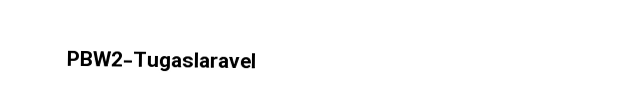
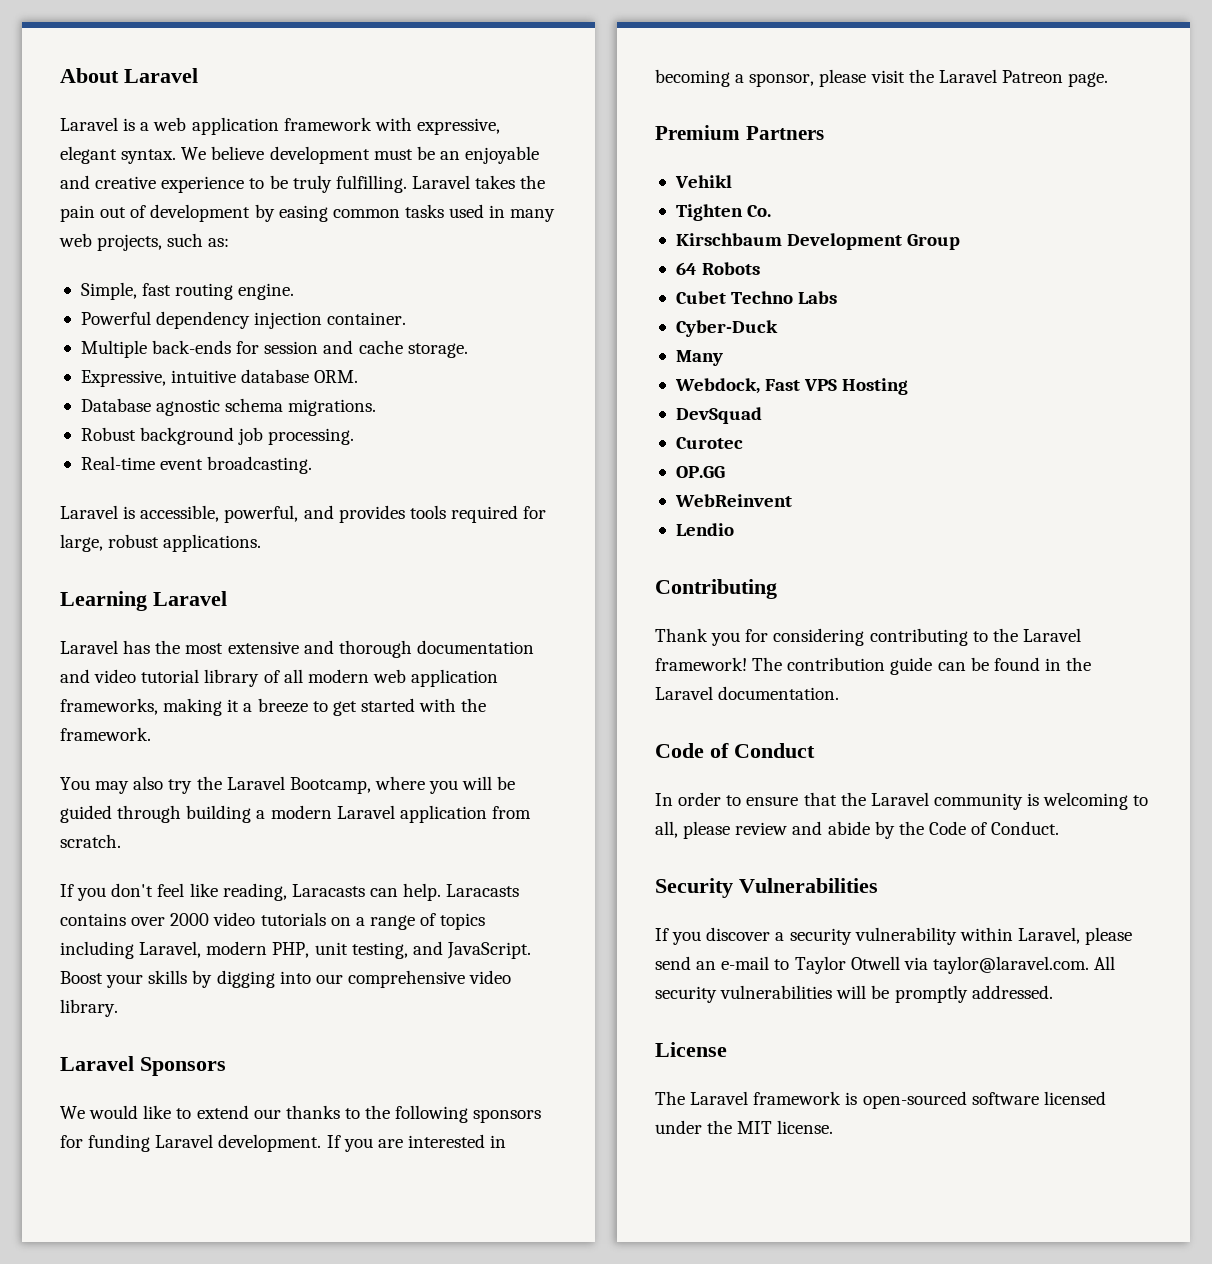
- PBW2-Tugaslaravel
+ About Laravel
+ Laravel is a web application framework with expressive, elegant syntax. We believe development must be an enjoyable and creative experience to be truly fulfilling. Laravel takes the pain out of development by easing common tasks used in many web projects, such as:
+ Simple, fast routing engine.
+ Powerful dependency injection container.
+ Multiple back-ends for session and cache storage.
+ Expressive, intuitive database ORM.
+ Database agnostic schema migrations.
+ Robust background job processing.
+ Real-time event broadcasting.
+ Laravel is accessible, powerful, and provides tools required for large, robust applications.
+ Learning Laravel
+ Laravel has the most extensive and thorough documentation and video tutorial library of all modern web application frameworks, making it a breeze to get started with the framework.
+ You may also try the Laravel Bootcamp, where you will be guided through building a modern Laravel application from scratch.
+ If you don't feel like reading, Laracasts can help. Laracasts contains over 2000 video tutorials on a range of topics including Laravel, modern PHP, unit testing, and JavaScript. Boost your skills by digging into our comprehensive video library.
+ Laravel Sponsors
+ We would like to extend our thanks to the following sponsors for funding Laravel development. If you are interested in becoming a sponsor, please visit the Laravel Patreon page.
+ Premium Partners
+ Vehikl
+ Tighten Co.
+ Kirschbaum Development Group
+ 64 Robots
+ Cubet Techno Labs
+ Cyber-Duck
+ Many
+ Webdock, Fast VPS Hosting
+ DevSquad
+ Curotec
+ OP.GG
+ WebReinvent
+ Lendio
+ Contributing
+ Thank you for considering contributing to the Laravel framework! The contribution guide can be found in the Laravel documentation.
+ Code of Conduct
+ In order to ensure that the Laravel community is welcoming to all, please review and abide by the Code of Conduct.
+ Security Vulnerabilities
+ If you discover a security vulnerability within Laravel, please send an e-mail to Taylor Otwell via taylor@laravel.com. All security vulnerabilities will be promptly addressed.
+ License
+ The Laravel framework is open-sourced software licensed under the MIT license.

